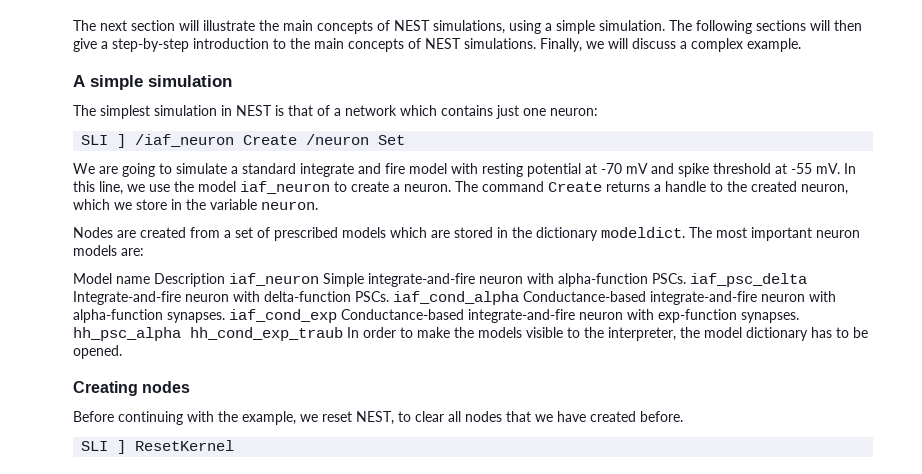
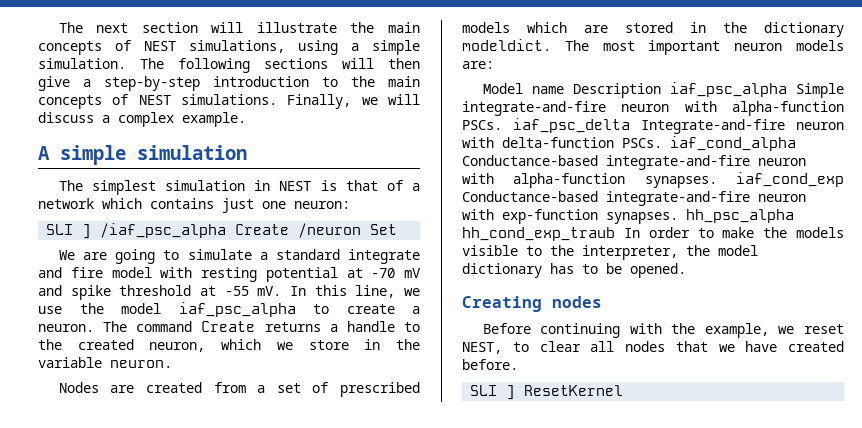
- SLI ] /iaf_neuron Create /neuron Set
+ SLI ] /iaf_psc_alpha Create /neuron Set
- In this line, we use the model iaf_neuron to create a neuron.
+ In this line, we use the model iaf_psc_alpha to create a neuron.
- Model name Description iaf_neuron Simple integrate-and-fire neuron with alpha-function PSCs. iaf_psc_delta Integrate-and-fire neuron with delta-function PSCs. iaf_cond_alpha Conductance-based integrate-and-fire neuron with alpha-function synapses. iaf_cond_exp Conductance-based integrate-and-fire neuron with exp-function synapses. hh_psc_alpha hh_cond_exp_traub In order to make the models visible to the interpreter, the model dictionary has to be opened.
+ Model name Description iaf_psc_alpha Simple integrate-and-fire neuron with alpha-function PSCs. iaf_psc_delta Integrate-and-fire neuron with delta-function PSCs. iaf_cond_alpha Conductance-based integrate-and-fire neuron with alpha-function synapses. iaf_cond_exp Conductance-based integrate-and-fire neuron with exp-function synapses. hh_psc_alpha hh_cond_exp_traub In order to make the models visible to the interpreter, the model dictionary has to be opened.

